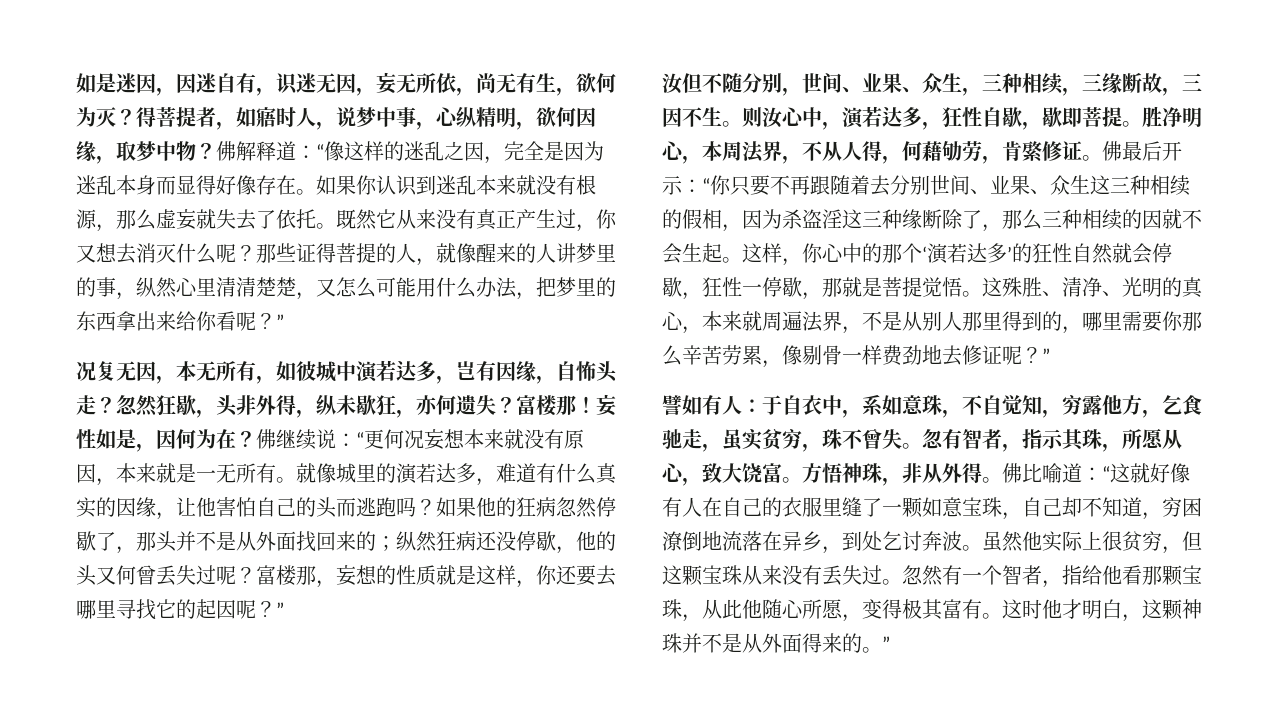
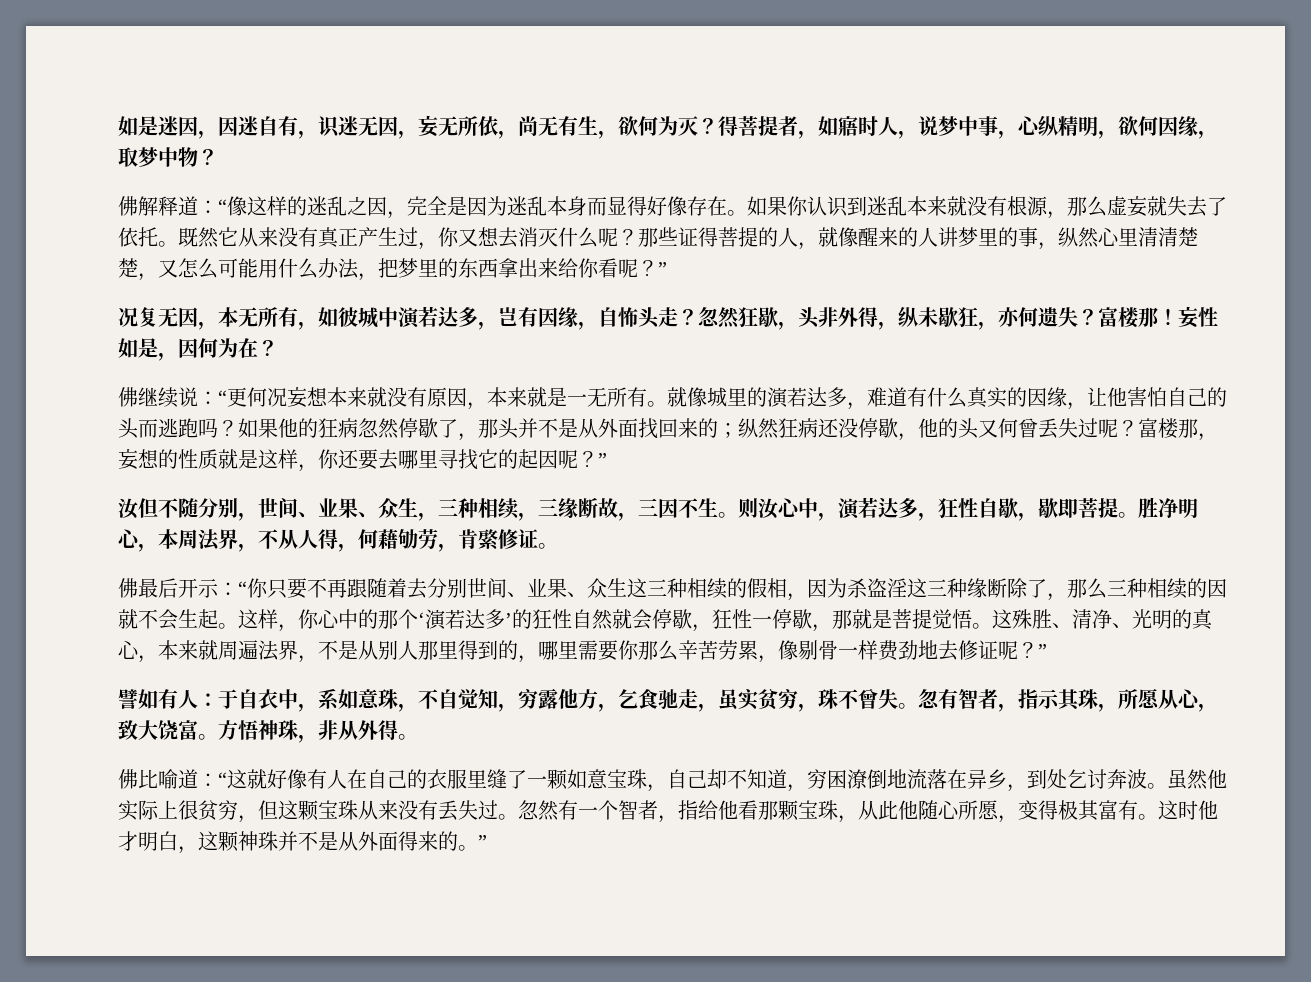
- 得菩提者，如寤时人，说梦中事，心纵精明，欲何因缘，取梦中物？佛解释道：“像这样的迷乱之因，完全是因为迷乱本身而显得好像存在。
+ 得菩提者，如寤时人，说梦中事，心纵精明，欲何因缘，取梦中物？
+ 佛解释道：“像这样的迷乱之因，完全是因为迷乱本身而显得好像存在。
- 妄性如是，因何为在？佛继续说：“更何况妄想本来就没有原因，本来就是一无所有。
+ 妄性如是，因何为在？
+ 佛继续说：“更何况妄想本来就没有原因，本来就是一无所有。
- 胜净明心，本周法界，不从人得，何藉劬劳，肯綮修证。佛最后开示：“你只要不再跟随着去分别世间、业果、众生这三种相续的假相，因为杀盗淫这三种缘断除了，那么三种相续的因就不会生起。
+ 胜净明心，本周法界，不从人得，何藉劬劳，肯綮修证。
+ 佛最后开示：“你只要不再跟随着去分别世间、业果、众生这三种相续的假相，因为杀盗淫这三种缘断除了，那么三种相续的因就不会生起。
- 方悟神珠，非从外得。佛比喻道：“这就好像有人在自己的衣服里缝了一颗如意宝珠，自己却不知道，穷困潦倒地流落在异乡，到处乞讨奔波。
+ 方悟神珠，非从外得。
+ 佛比喻道：“这就好像有人在自己的衣服里缝了一颗如意宝珠，自己却不知道，穷困潦倒地流落在异乡，到处乞讨奔波。

